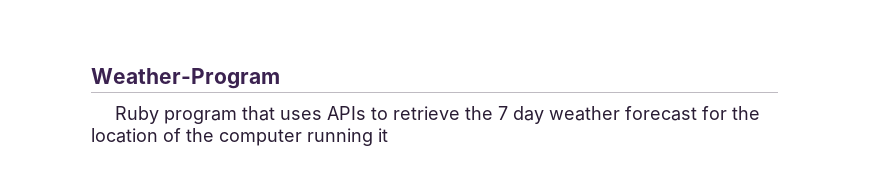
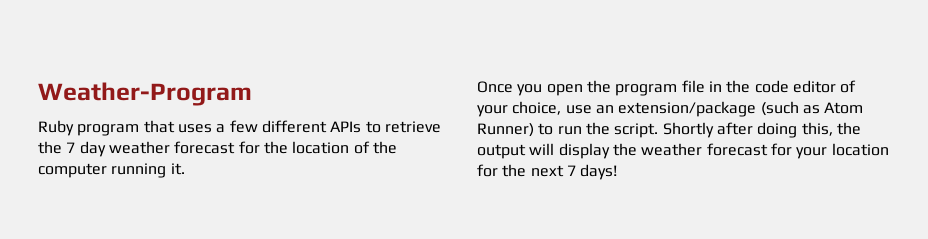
- Ruby program that uses APIs to retrieve the 7 day weather forecast for the location of the computer running it
+ Ruby program that uses a few different APIs to retrieve the 7 day weather forecast for the location of the computer running it.
+ Once you open the program file in the code editor of your choice, use an extension/package (such as Atom Runner) to run the script. Shortly after doing this, the output will display the weather forecast for your location for the next 7 days!

